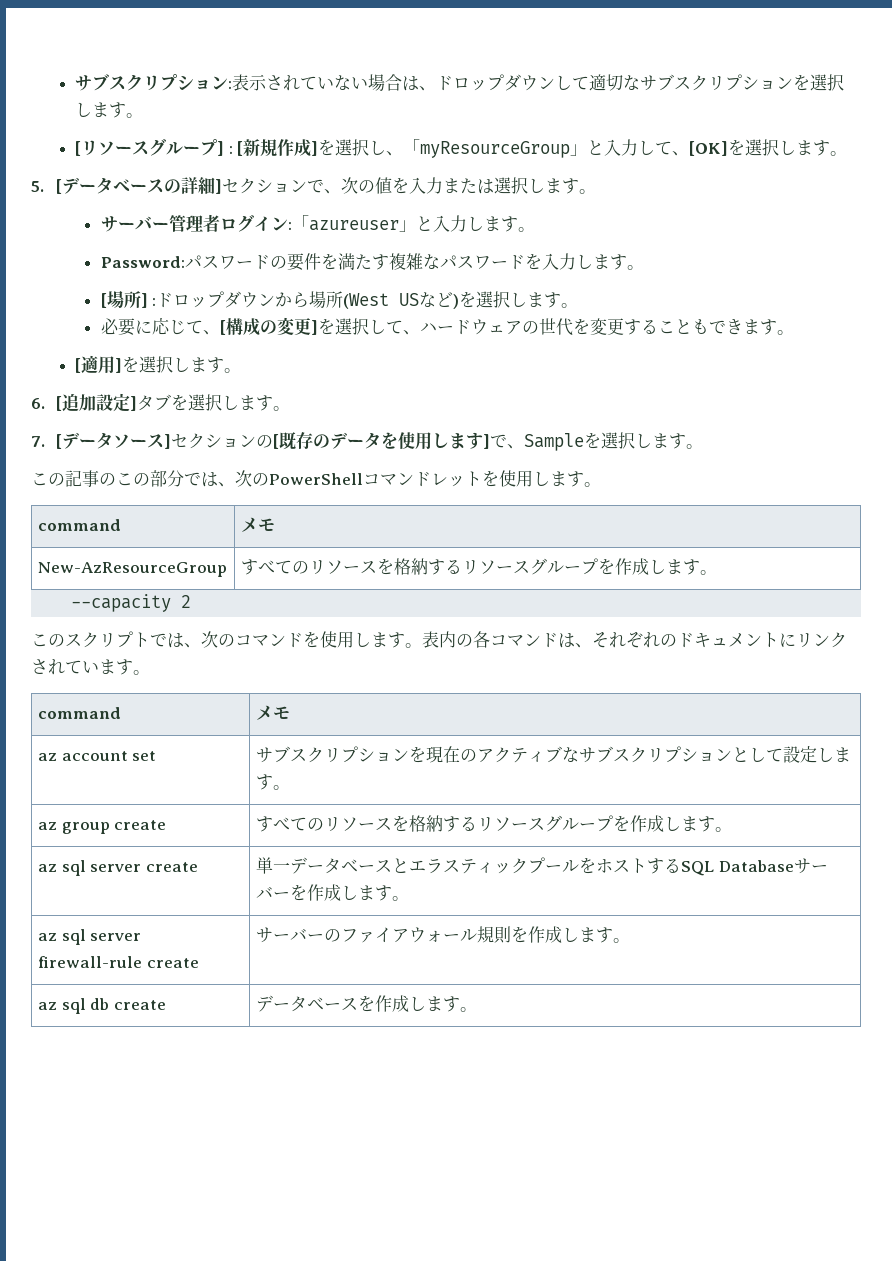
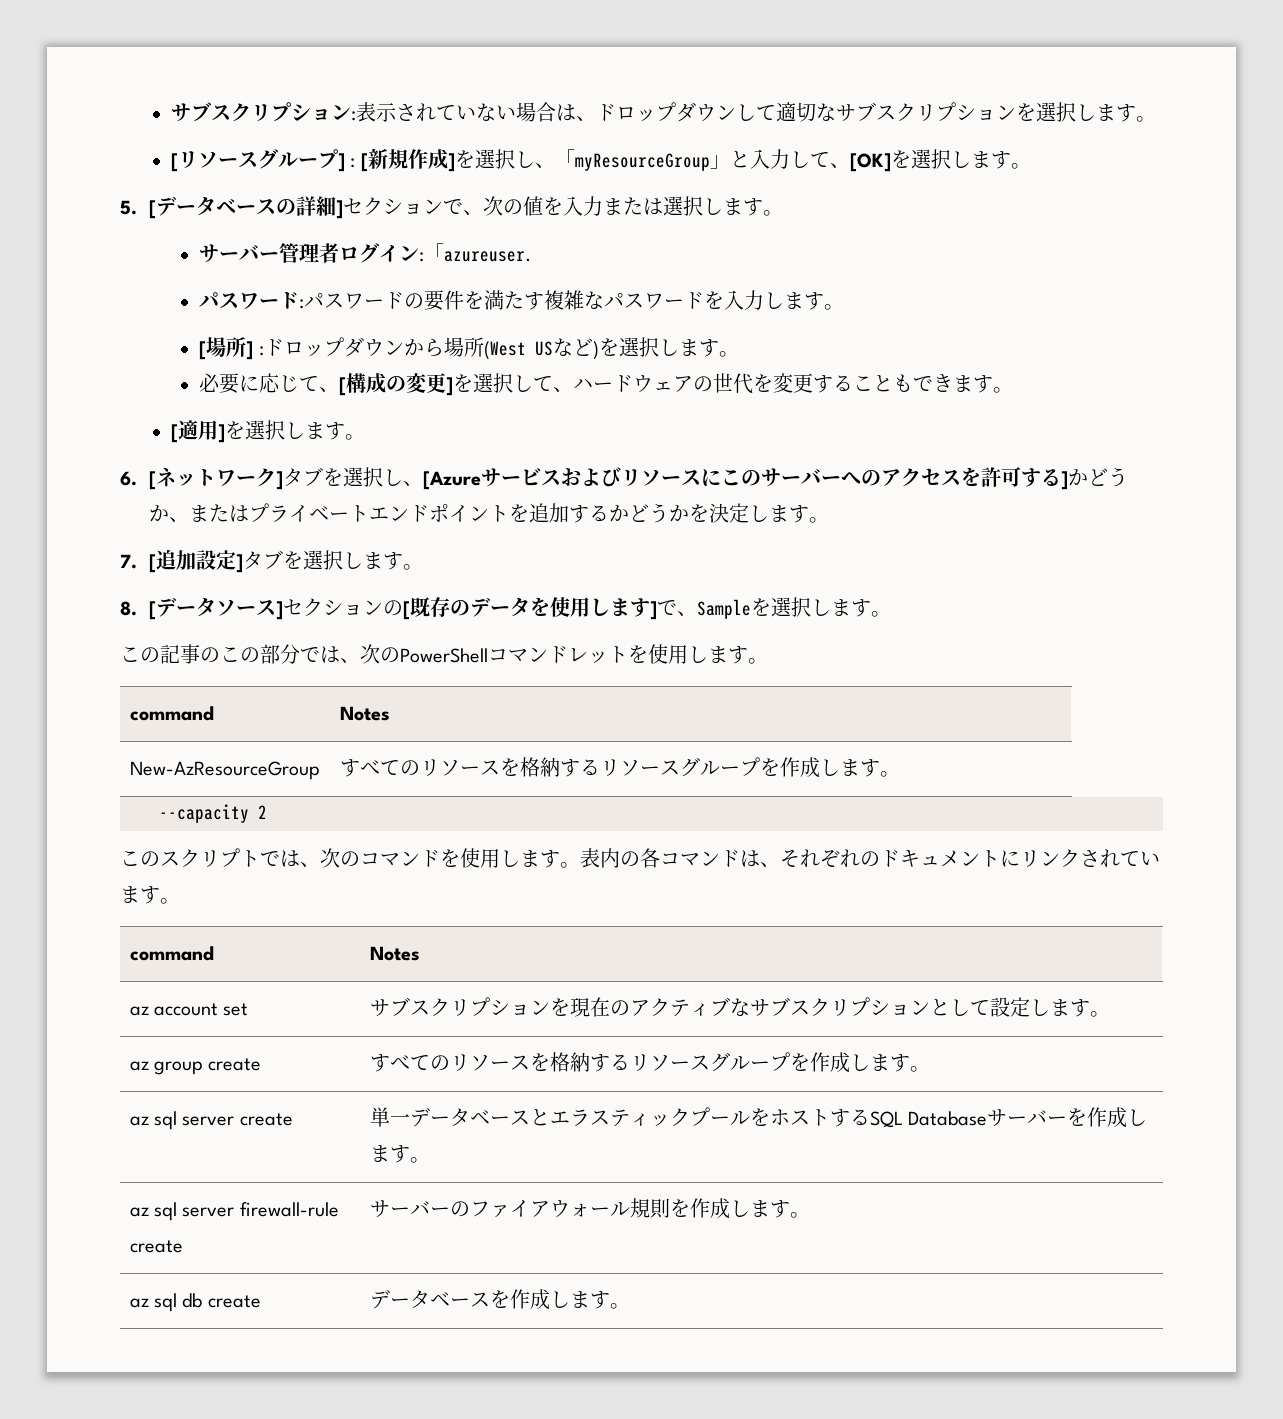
- サーバー管理者ログイン:「azureuser」と入力します。
- Password:パスワードの要件を満たす複雑なパスワードを入力します。
+ サーバー管理者ログイン:「azureuser.
+ パスワード:パスワードの要件を満たす複雑なパスワードを入力します。
- 6. [追加設定]タブを選択します。
+ 6. [ネットワーク]タブを選択し、[Azureサービスおよびリソースにこのサーバーへのアクセスを許可する]かどうか、またはプライベートエンドポイントを追加するかどうかを決定します。
+ 7. [追加設定]タブを選択します。
- 7. [データソース]セクションの[既存のデータを使用します]で、Sampleを選択します。
+ 8. [データソース]セクションの[既存のデータを使用します]で、Sampleを選択します。
  この記事のこの部分では、次のPowerShellコマンドレットを使用します。
- command | メモ
+ command | Notes
  表内の各コマンドは、それぞれのドキュメントにリンクされています。
- command | メモ
+ command | Notes

